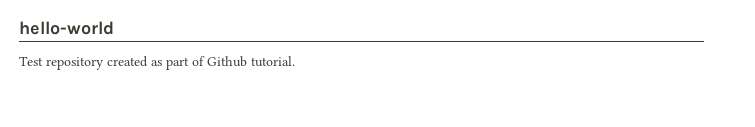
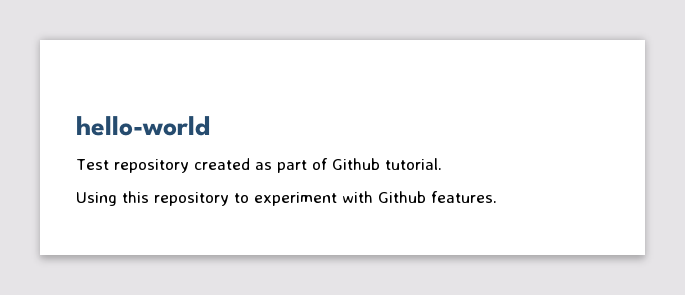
+ Using this repository to experiment with Github features.

